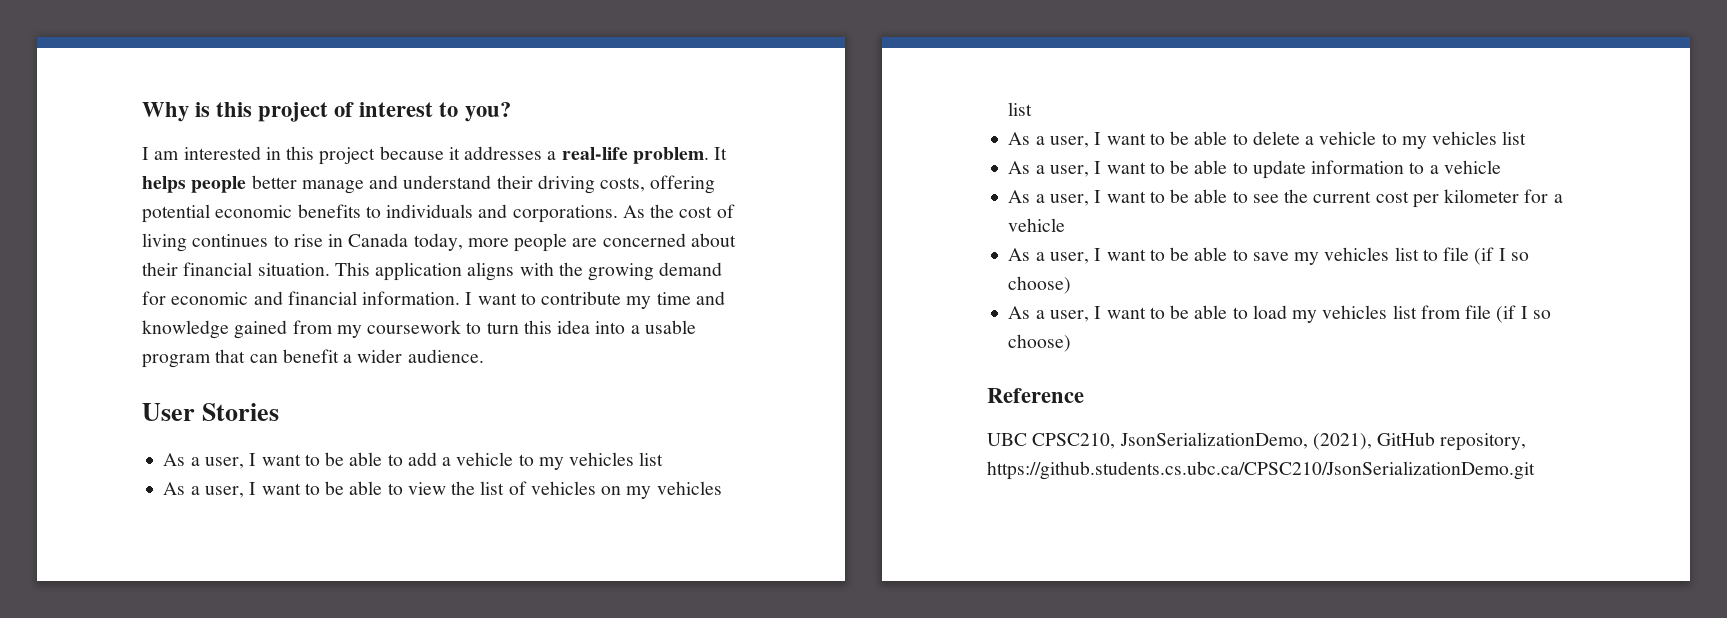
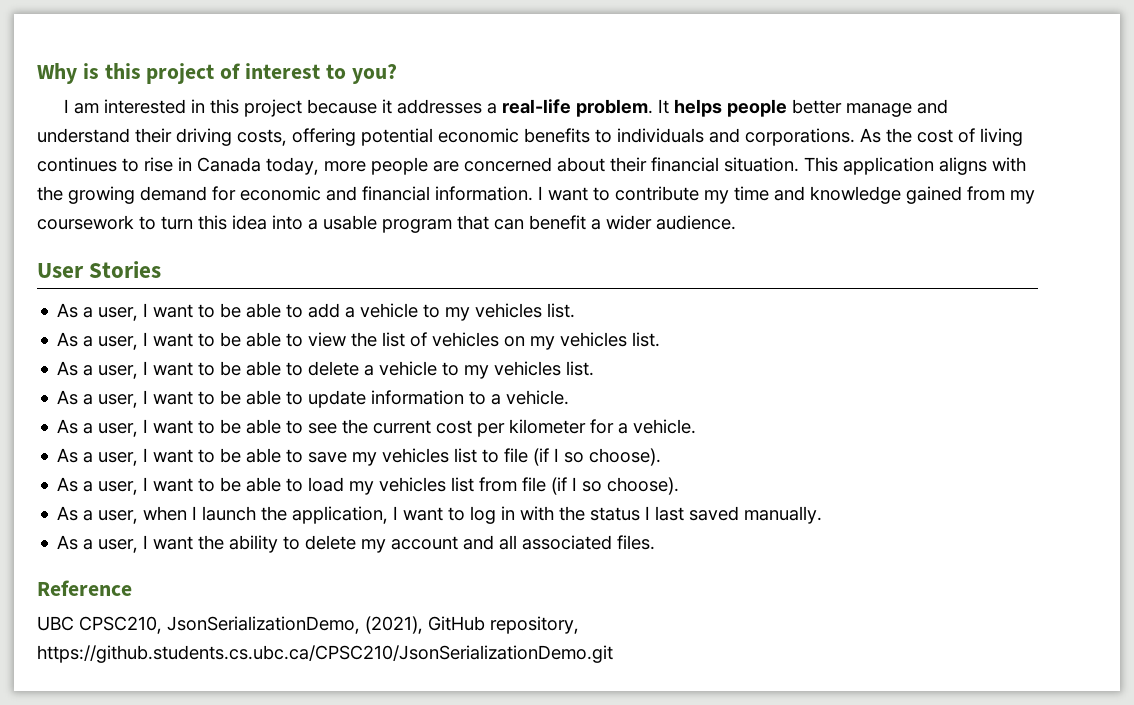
- As a user, I want to be able to add a vehicle to my vehicles list
+ As a user, I want to be able to add a vehicle to my vehicles list.
- As a user, I want to be able to view the list of vehicles on my vehicles list
+ As a user, I want to be able to view the list of vehicles on my vehicles list.
- As a user, I want to be able to delete a vehicle to my vehicles list
+ As a user, I want to be able to delete a vehicle to my vehicles list.
- As a user, I want to be able to update information to a vehicle
+ As a user, I want to be able to update information to a vehicle.
- As a user, I want to be able to see the current cost per kilometer for a vehicle
+ As a user, I want to be able to see the current cost per kilometer for a vehicle.
- As a user, I want to be able to save my vehicles list to file (if I so choose)
+ As a user, I want to be able to save my vehicles list to file (if I so choose).
- As a user, I want to be able to load my vehicles list from file (if I so choose)
+ As a user, I want to be able to load my vehicles list from file (if I so choose).
+ As a user, when I launch the application, I want to log in with the status I last saved manually.
+ As a user, I want the ability to delete my account and all associated files.

